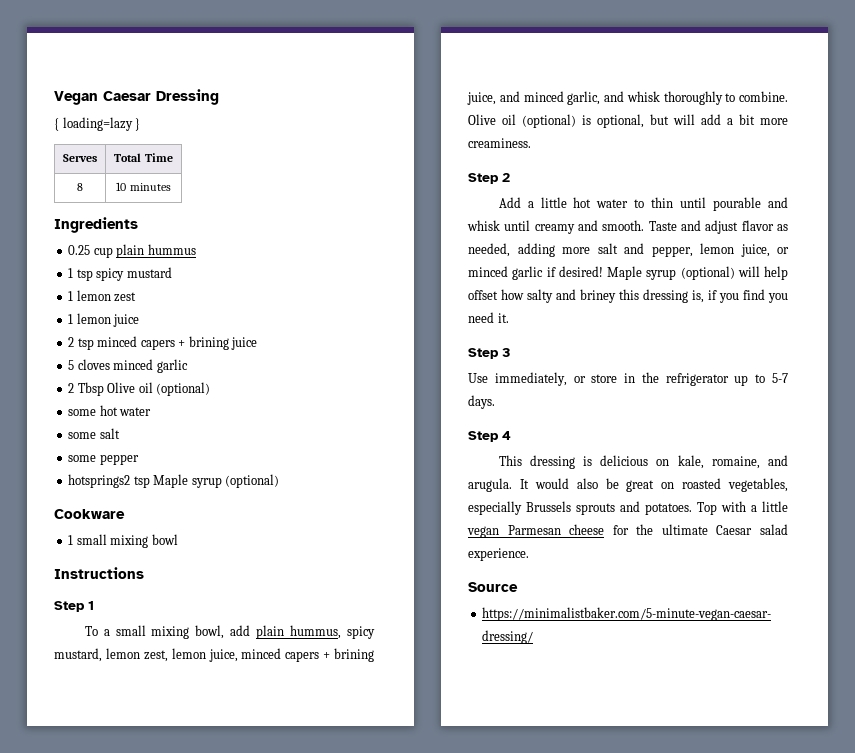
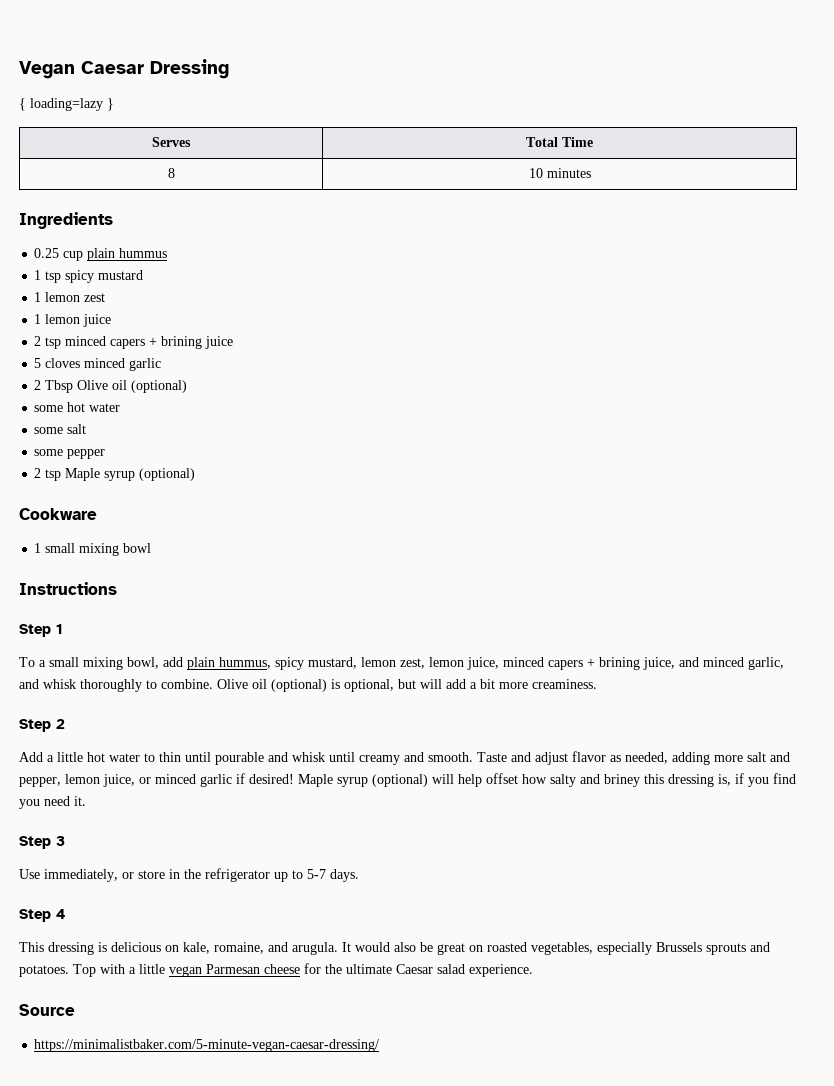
- hotsprings2 tsp Maple syrup (optional)
+ 2 tsp Maple syrup (optional)

